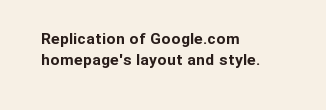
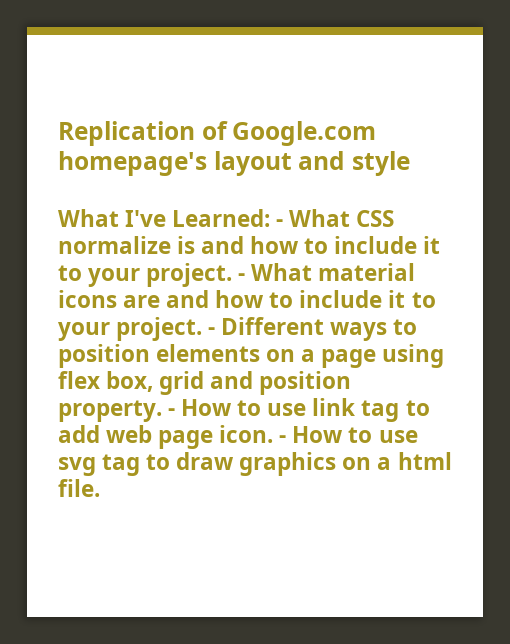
- Replication of Google.com homepage's layout and style.
+ Replication of Google.com homepage's layout and style
+ What I've Learned: - What CSS normalize is and how to include it to your project. - What material icons are and how to include it to your project. - Different ways to position elements on a page using flex box, grid and position property. - How to use link tag to add web page icon. - How to use svg tag to draw graphics on a html file.

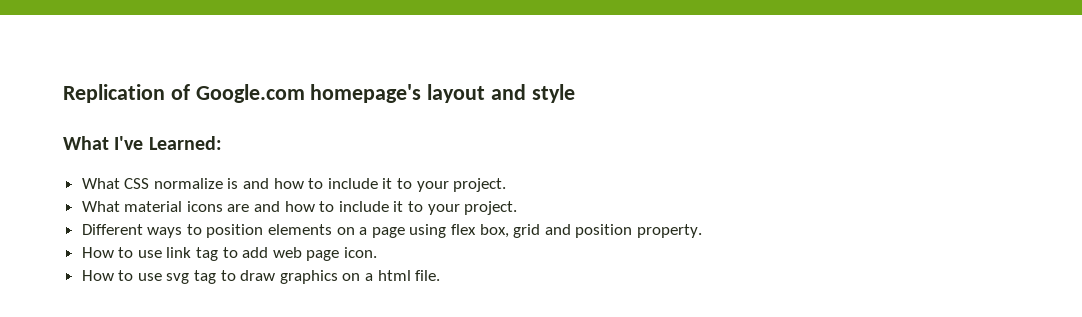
- What I've Learned: - What CSS normalize is and how to include it to your project. - What material icons are and how to include it to your project. - Different ways to position elements on a page using flex box, grid and position property. - How to use link tag to add web page icon. - How to use svg tag to draw graphics on a html file.
+ What I've Learned:
+ What CSS normalize is and how to include it to your project.
+ What material icons are and how to include it to your project.
+ Different ways to position elements on a page using flex box, grid and position property.
+ How to use link tag to add web page icon.
+ How to use svg tag to draw graphics on a html file.

